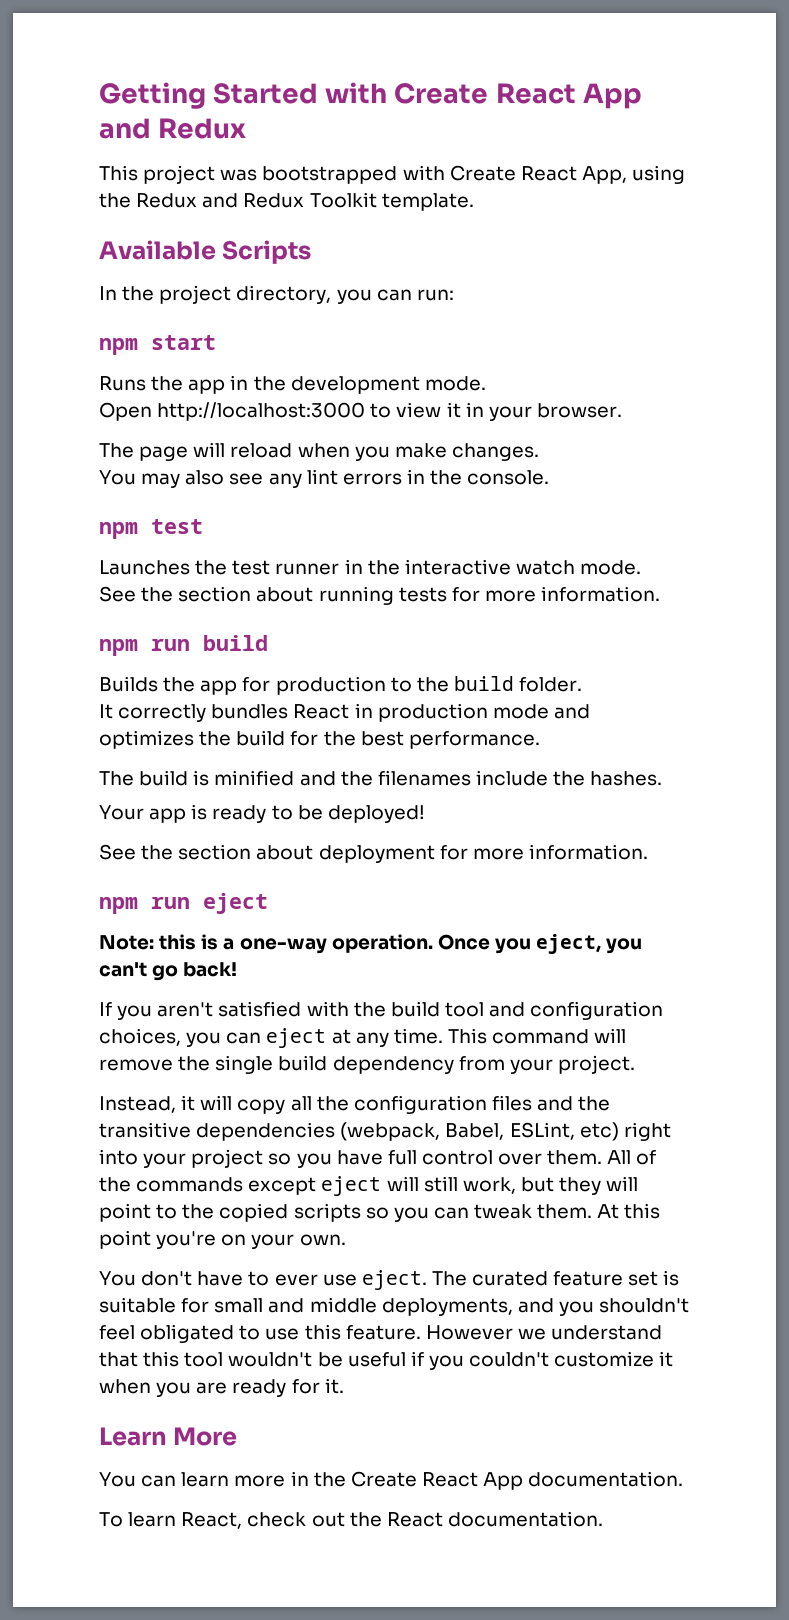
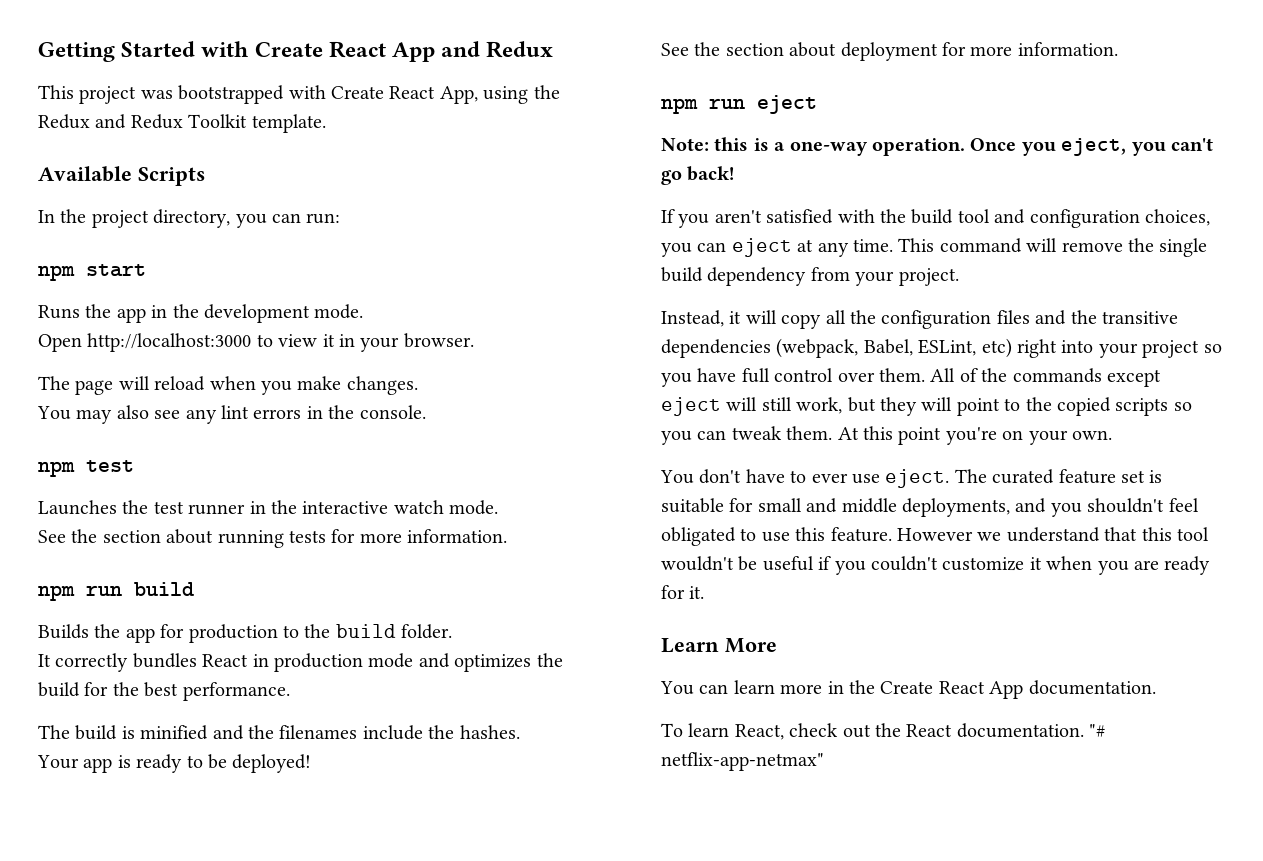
+ "# netflix-app-netmax"

